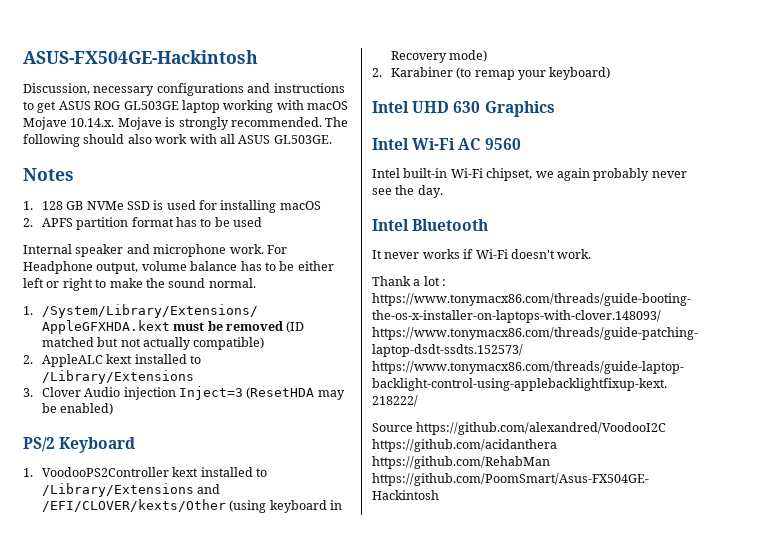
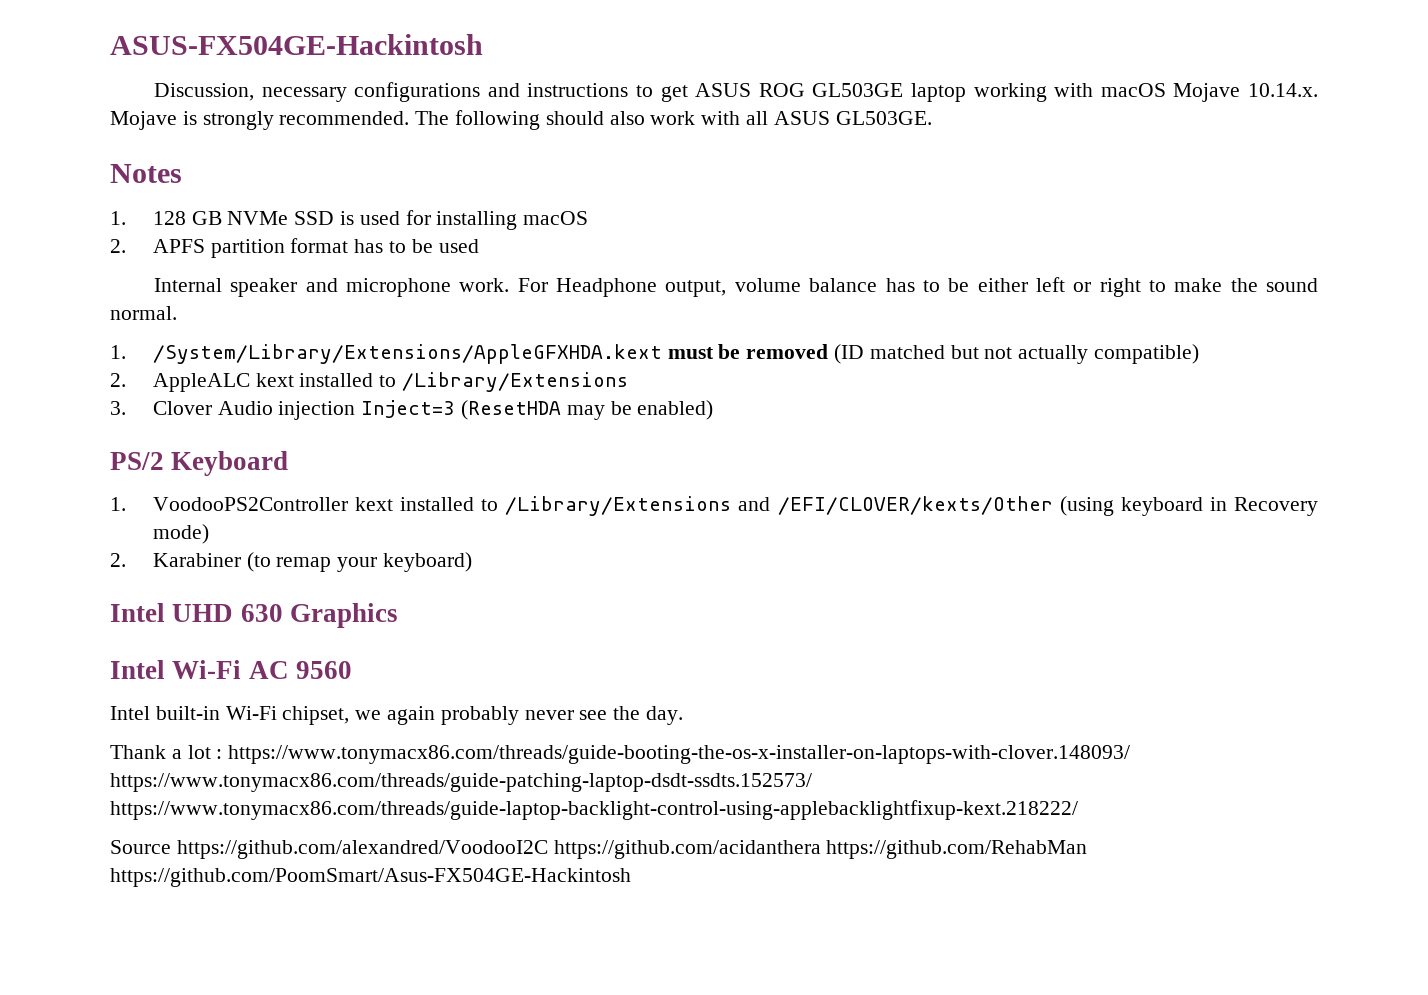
- Intel Bluetooth
- It never works if Wi-Fi doesn't work.

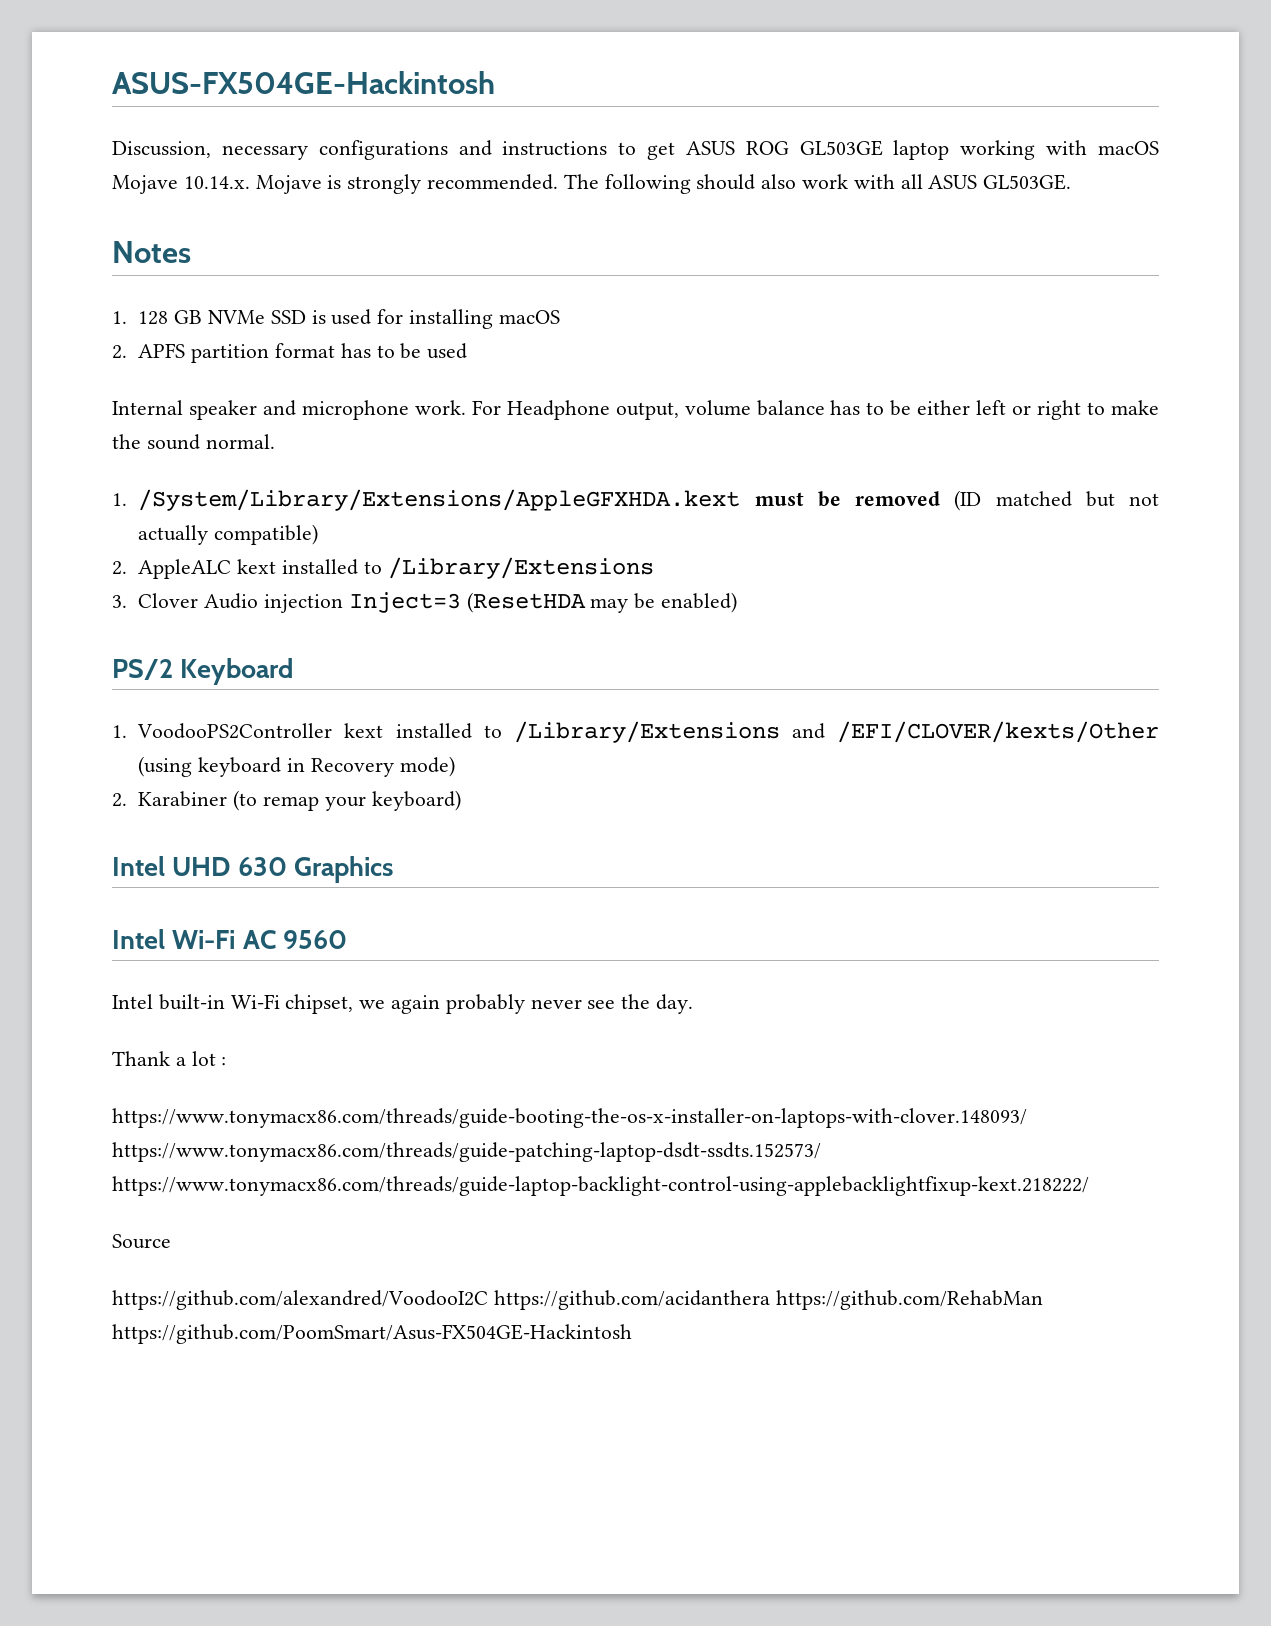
- Thank a lot : https://www.tonymacx86.com/threads/guide-booting-the-os-x-installer-on-laptops-with-clover.148093/ https://www.tonymacx86.com/threads/guide-patching-laptop-dsdt-ssdts.152573/ https://www.tonymacx86.com/threads/guide-laptop-backlight-control-using-applebacklightfixup-kext.218222/
+ Thank a lot :
+ https://www.tonymacx86.com/threads/guide-booting-the-os-x-installer-on-laptops-with-clover.148093/ https://www.tonymacx86.com/threads/guide-patching-laptop-dsdt-ssdts.152573/ https://www.tonymacx86.com/threads/guide-laptop-backlight-control-using-applebacklightfixup-kext.218222/
- Source https://github.com/alexandred/VoodooI2C https://github.com/acidanthera https://github.com/RehabMan https://github.com/PoomSmart/Asus-FX504GE-Hackintosh
+ Source
+ https://github.com/alexandred/VoodooI2C https://github.com/acidanthera https://github.com/RehabMan https://github.com/PoomSmart/Asus-FX504GE-Hackintosh

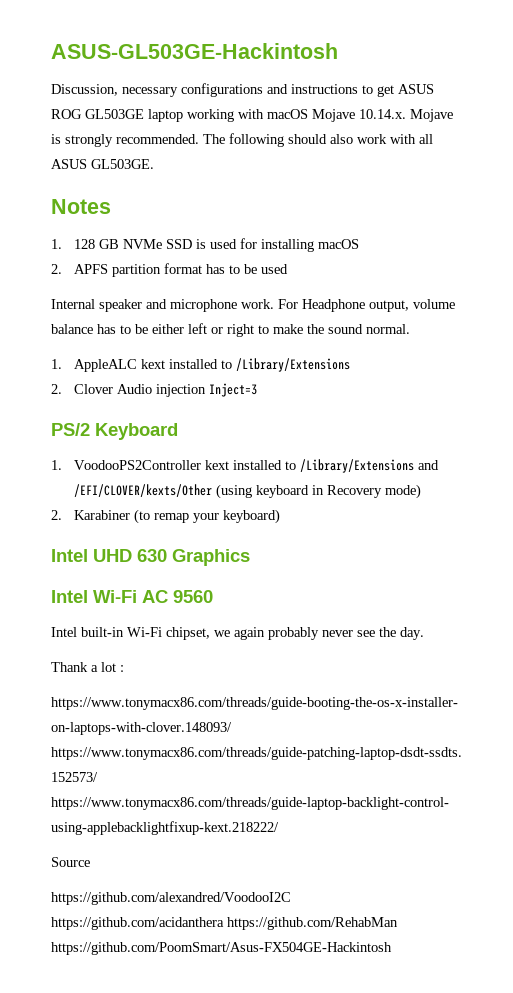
- ASUS-FX504GE-Hackintosh
+ ASUS-GL503GE-Hackintosh
- 1. /System/Library/Extensions/AppleGFXHDA.kext must be removed (ID matched but not actually compatible)
- 2. AppleALC kext installed to /Library/Extensions
+ 1. AppleALC kext installed to /Library/Extensions
- 3. Clover Audio injection Inject=3 (ResetHDA may be enabled)
+ 2. Clover Audio injection Inject=3

